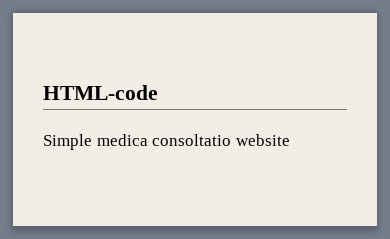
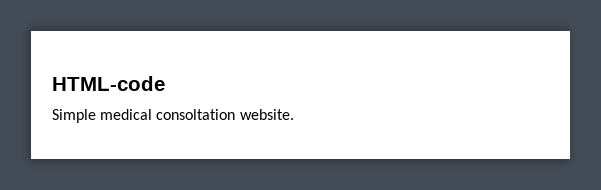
- Simple medica consoltatio website
+ Simple medical consoltation website.

